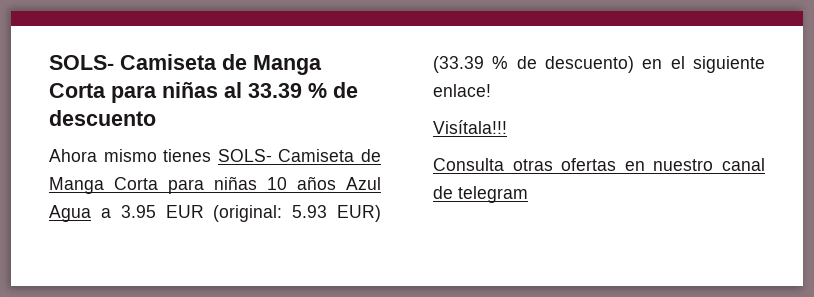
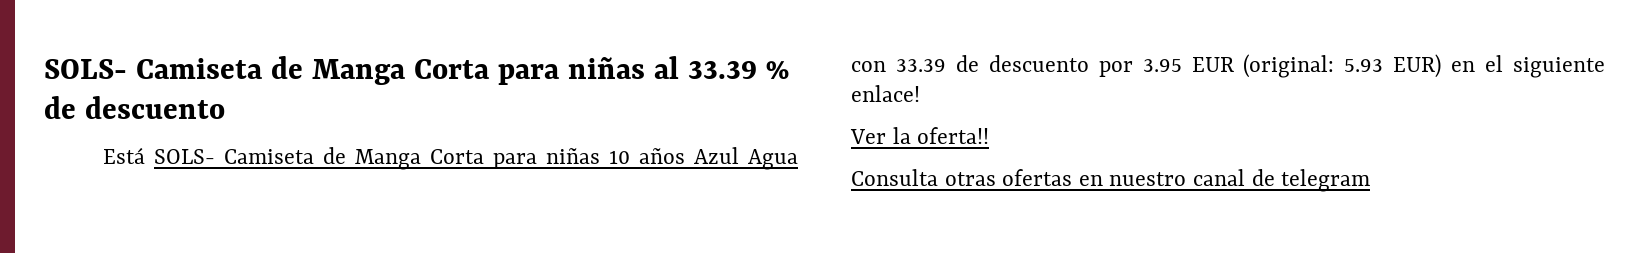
- Ahora mismo tienes SOLS- Camiseta de Manga Corta para niñas 10 años Azul Agua a 3.95 EUR (original: 5.93 EUR) (33.39 % de descuento) en el siguiente enlace!
+ Está SOLS- Camiseta de Manga Corta para niñas 10 años Azul Agua con 33.39 de descuento por 3.95 EUR (original: 5.93 EUR) en el siguiente enlace!
- Visítala!!!
+ Ver la oferta!!

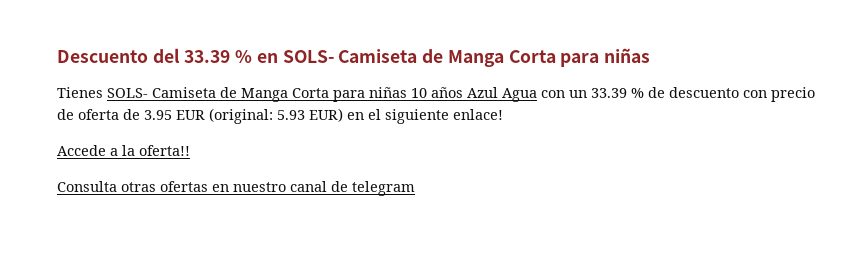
- SOLS- Camiseta de Manga Corta para niñas al 33.39 % de descuento
- Está SOLS- Camiseta de Manga Corta para niñas 10 años Azul Agua con 33.39 de descuento por 3.95 EUR (original: 5.93 EUR) en el siguiente enlace!
+ Descuento del 33.39 % en SOLS- Camiseta de Manga Corta para niñas
+ Tienes SOLS- Camiseta de Manga Corta para niñas 10 años Azul Agua con un 33.39 % de descuento con precio de oferta de 3.95 EUR (original: 5.93 EUR) en el siguiente enlace!
- Ver la oferta!!
+ Accede a la oferta!!

